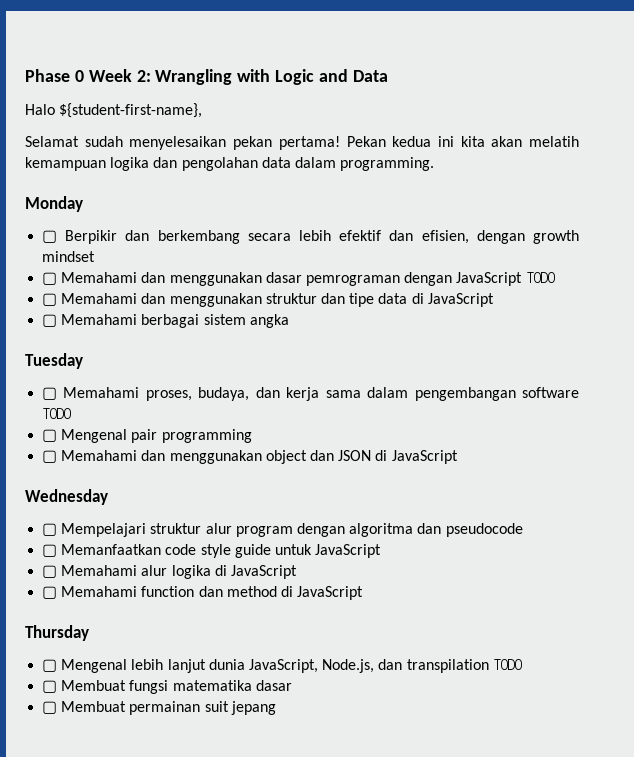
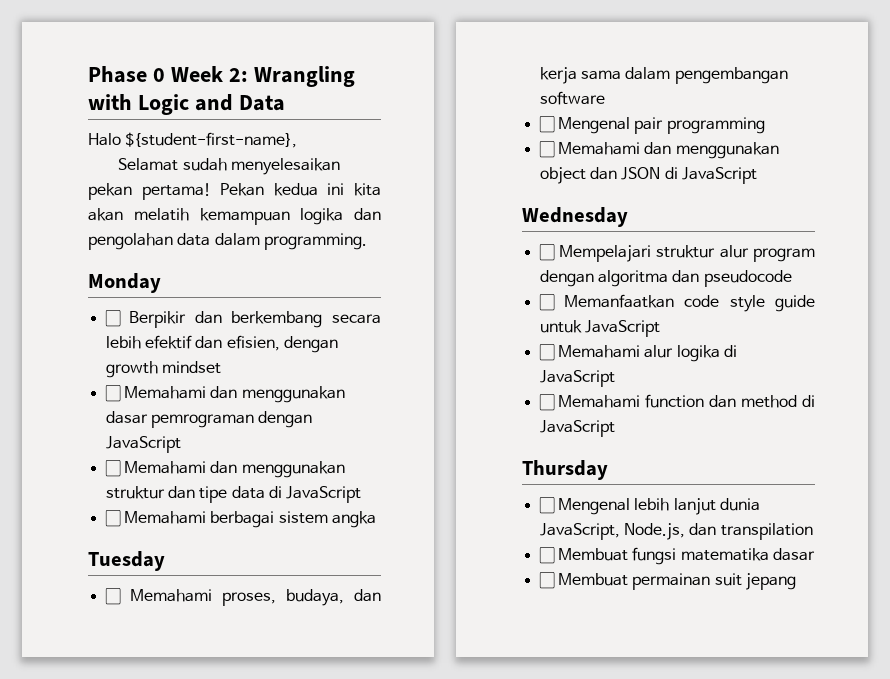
- ▢ Memahami dan menggunakan dasar pemrograman dengan JavaScript TODO
+ ▢ Memahami dan menggunakan dasar pemrograman dengan JavaScript
- ▢ Memahami proses, budaya, dan kerja sama dalam pengembangan software TODO
+ ▢ Memahami proses, budaya, dan kerja sama dalam pengembangan software
- ▢ Mengenal lebih lanjut dunia JavaScript, Node.js, dan transpilation TODO
+ ▢ Mengenal lebih lanjut dunia JavaScript, Node.js, dan transpilation

